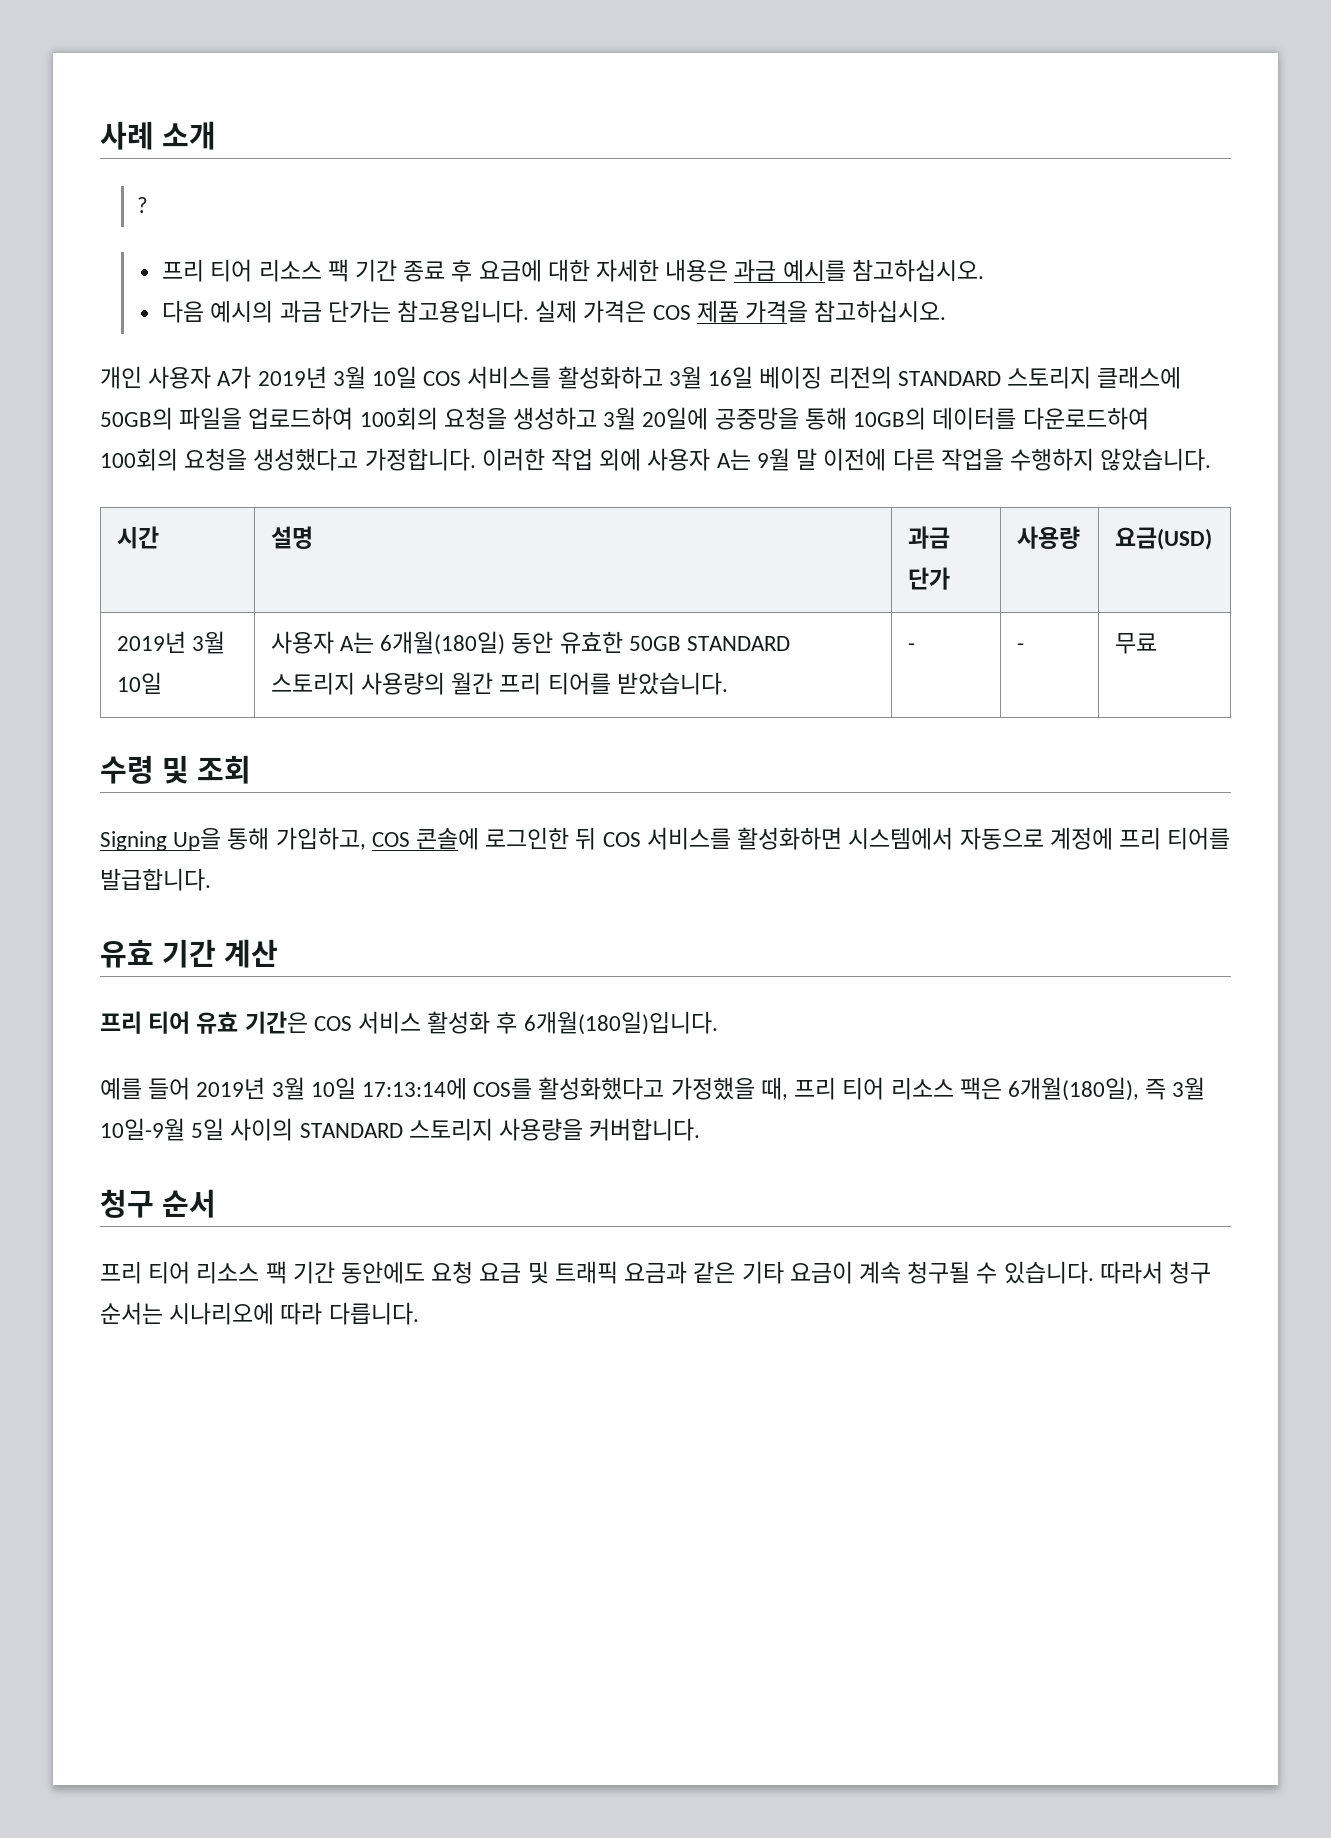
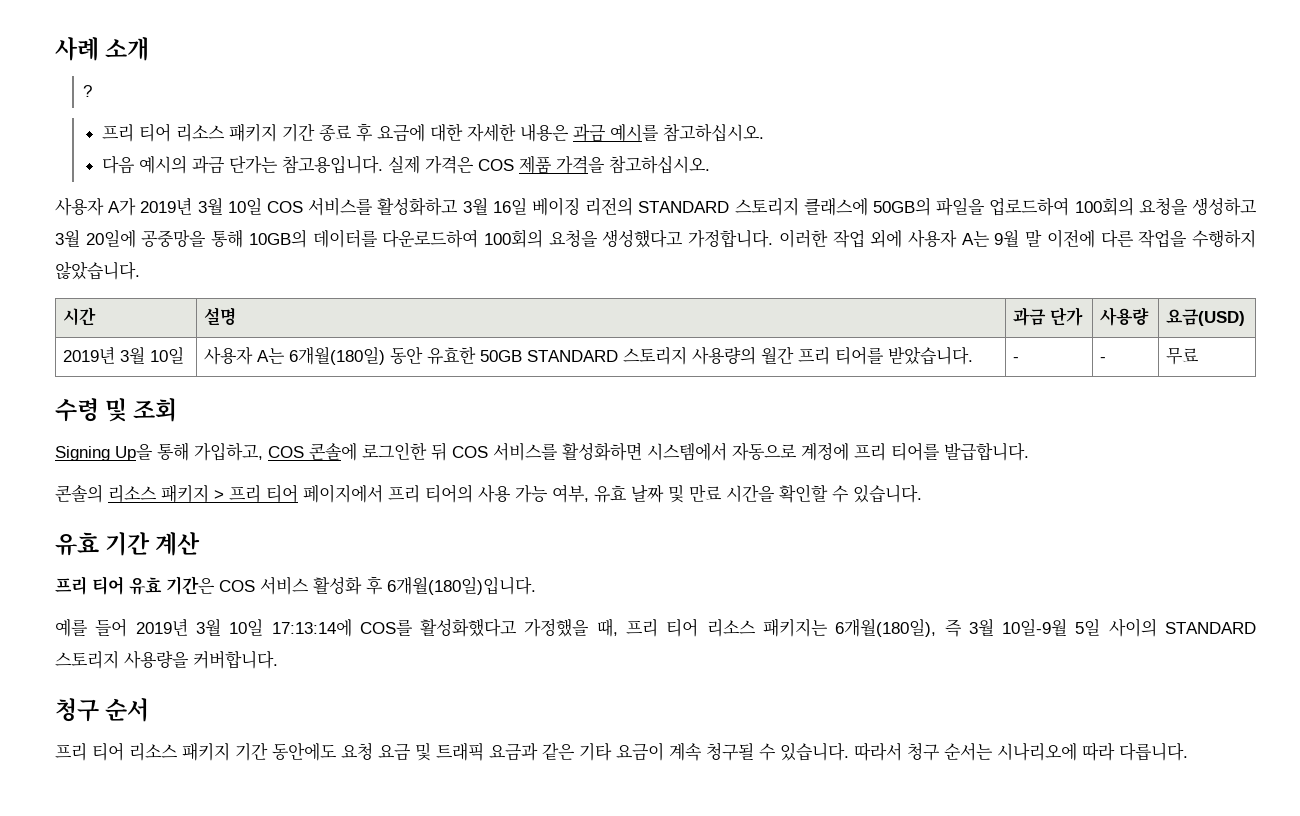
- 프리 티어 리소스 팩 기간 종료 후 요금에 대한 자세한 내용은 과금 예시를 참고하십시오.
+ 프리 티어 리소스 패키지 기간 종료 후 요금에 대한 자세한 내용은 과금 예시를 참고하십시오.
- 개인 사용자 A가 2019년 3월 10일 COS 서비스를 활성화하고 3월 16일 베이징 리전의 STANDARD 스토리지 클래스에 50GB의 파일을 업로드하여 100회의 요청을 생성하고 3월 20일에 공중망을 통해 10GB의 데이터를 다운로드하여 100회의 요청을 생성했다고 가정합니다.
+ 사용자 A가 2019년 3월 10일 COS 서비스를 활성화하고 3월 16일 베이징 리전의 STANDARD 스토리지 클래스에 50GB의 파일을 업로드하여 100회의 요청을 생성하고 3월 20일에 공중망을 통해 10GB의 데이터를 다운로드하여 100회의 요청을 생성했다고 가정합니다.
+ 콘솔의 리소스 패키지 > 프리 티어 페이지에서 프리 티어의 사용 가능 여부, 유효 날짜 및 만료 시간을 확인할 수 있습니다.
- 예를 들어 2019년 3월 10일 17:13:14에 COS를 활성화했다고 가정했을 때, 프리 티어 리소스 팩은 6개월(180일), 즉 3월 10일-9월 5일 사이의 STANDARD 스토리지 사용량을 커버합니다.
+ 예를 들어 2019년 3월 10일 17:13:14에 COS를 활성화했다고 가정했을 때, 프리 티어 리소스 패키지는 6개월(180일), 즉 3월 10일-9월 5일 사이의 STANDARD 스토리지 사용량을 커버합니다.
- 프리 티어 리소스 팩 기간 동안에도 요청 요금 및 트래픽 요금과 같은 기타 요금이 계속 청구될 수 있습니다.
+ 프리 티어 리소스 패키지 기간 동안에도 요청 요금 및 트래픽 요금과 같은 기타 요금이 계속 청구될 수 있습니다.

